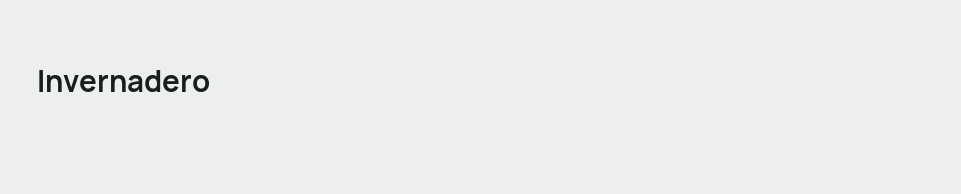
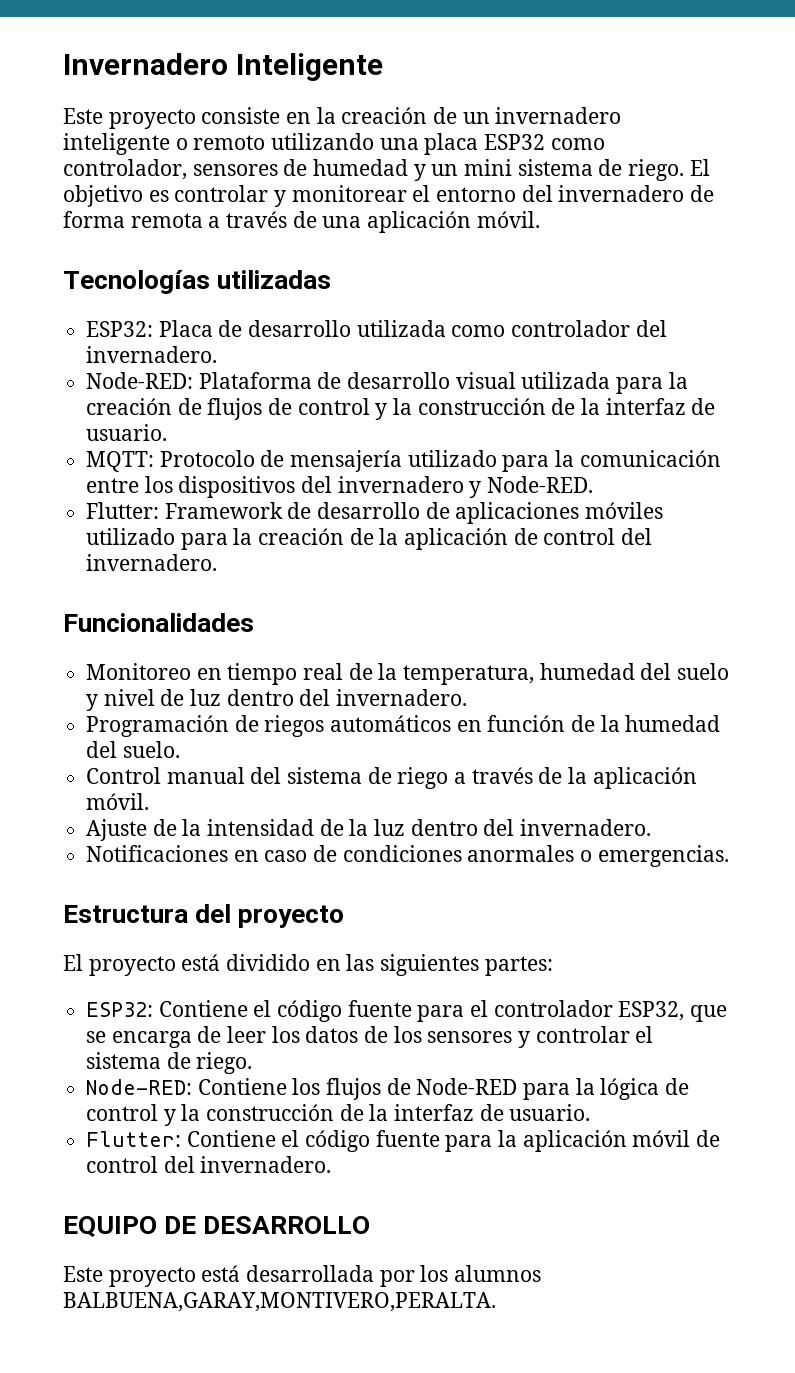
- Invernadero
+ Invernadero Inteligente
+ Este proyecto consiste en la creación de un invernadero inteligente o remoto utilizando una placa ESP32 como controlador, sensores de humedad y un mini sistema de riego. El objetivo es controlar y monitorear el entorno del invernadero de forma remota a través de una aplicación móvil.
+ Tecnologías utilizadas
+ ESP32: Placa de desarrollo utilizada como controlador del invernadero.
+ Node-RED: Plataforma de desarrollo visual utilizada para la creación de flujos de control y la construcción de la interfaz de usuario.
+ MQTT: Protocolo de mensajería utilizado para la comunicación entre los dispositivos del invernadero y Node-RED.
+ Flutter: Framework de desarrollo de aplicaciones móviles utilizado para la creación de la aplicación de control del invernadero.
+ Funcionalidades
+ Monitoreo en tiempo real de la temperatura, humedad del suelo y nivel de luz dentro del invernadero.
+ Programación de riegos automáticos en función de la humedad del suelo.
+ Control manual del sistema de riego a través de la aplicación móvil.
+ Ajuste de la intensidad de la luz dentro del invernadero.
+ Notificaciones en caso de condiciones anormales o emergencias.
+ Estructura del proyecto
+ El proyecto está dividido en las siguientes partes:
+ ESP32: Contiene el código fuente para el controlador ESP32, que se encarga de leer los datos de los sensores y controlar el sistema de riego.
+ Node-RED: Contiene los flujos de Node-RED para la lógica de control y la construcción de la interfaz de usuario.
+ Flutter: Contiene el código fuente para la aplicación móvil de control del invernadero.
+ EQUIPO DE DESARROLLO
+ Este proyecto está desarrollada por los alumnos BALBUENA,GARAY,MONTIVERO,PERALTA.

